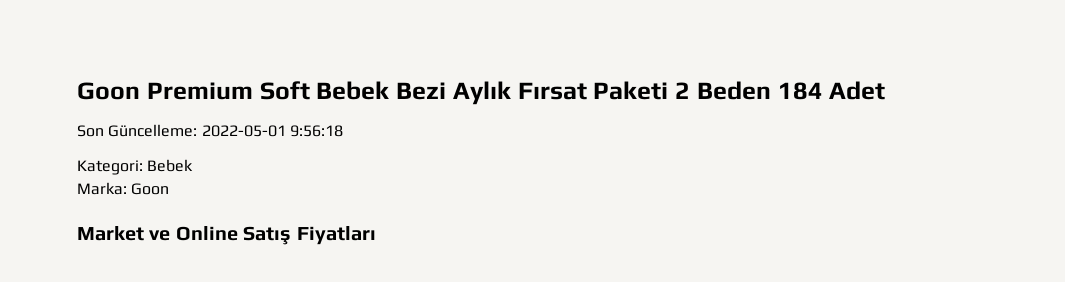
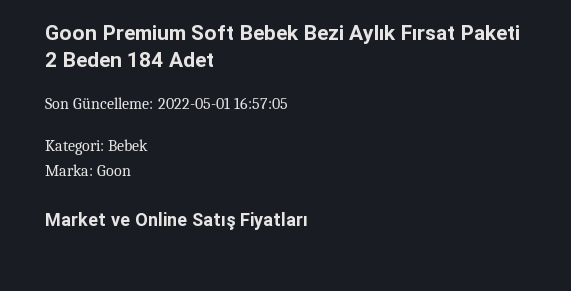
- Son Güncelleme: 2022-05-01 9:56:18
+ Son Güncelleme: 2022-05-01 16:57:05

